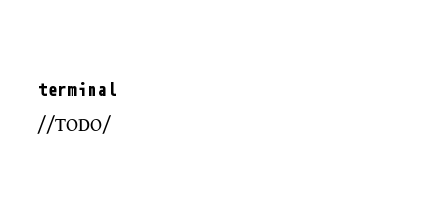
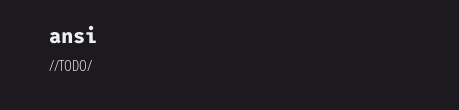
- terminal
+ ansi

